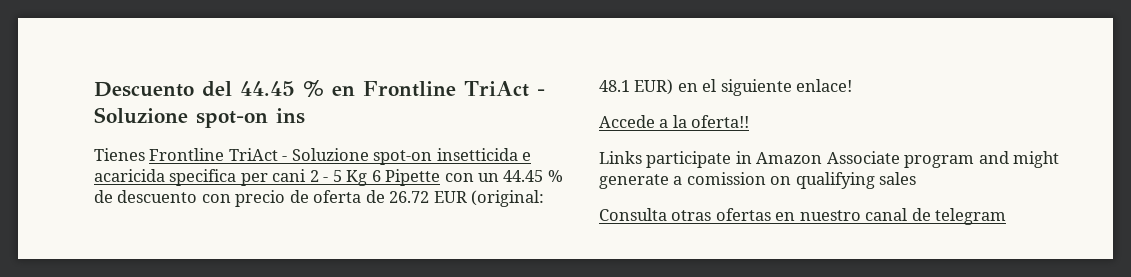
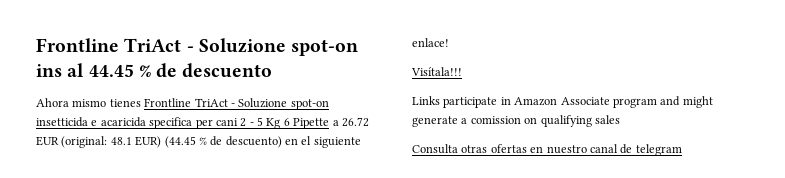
- Descuento del 44.45 % en Frontline TriAct - Soluzione spot-on ins
- Tienes Frontline TriAct - Soluzione spot-on insetticida e acaricida specifica per cani 2 - 5 Kg 6 Pipette con un 44.45 % de descuento con precio de oferta de 26.72 EUR (original: 48.1 EUR) en el siguiente enlace!
+ Frontline TriAct - Soluzione spot-on ins al 44.45 % de descuento
+ Ahora mismo tienes Frontline TriAct - Soluzione spot-on insetticida e acaricida specifica per cani 2 - 5 Kg 6 Pipette a 26.72 EUR (original: 48.1 EUR) (44.45 % de descuento) en el siguiente enlace!
- Accede a la oferta!!
+ Visítala!!!

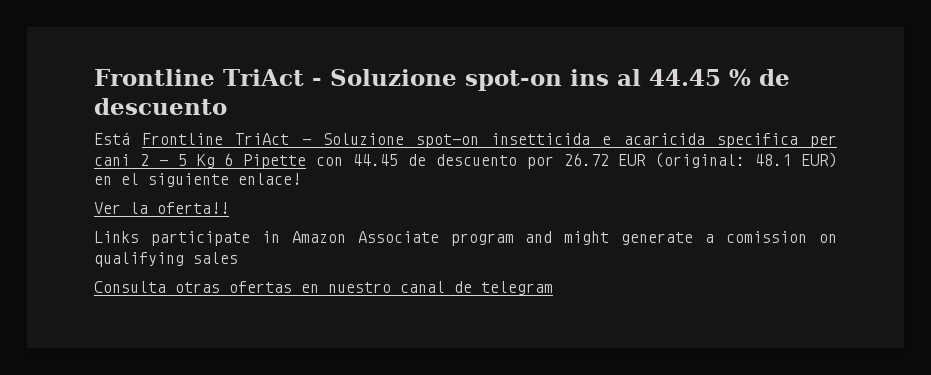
- Ahora mismo tienes Frontline TriAct - Soluzione spot-on insetticida e acaricida specifica per cani 2 - 5 Kg 6 Pipette a 26.72 EUR (original: 48.1 EUR) (44.45 % de descuento) en el siguiente enlace!
+ Está Frontline TriAct - Soluzione spot-on insetticida e acaricida specifica per cani 2 - 5 Kg 6 Pipette con 44.45 de descuento por 26.72 EUR (original: 48.1 EUR) en el siguiente enlace!
- Visítala!!!
+ Ver la oferta!!

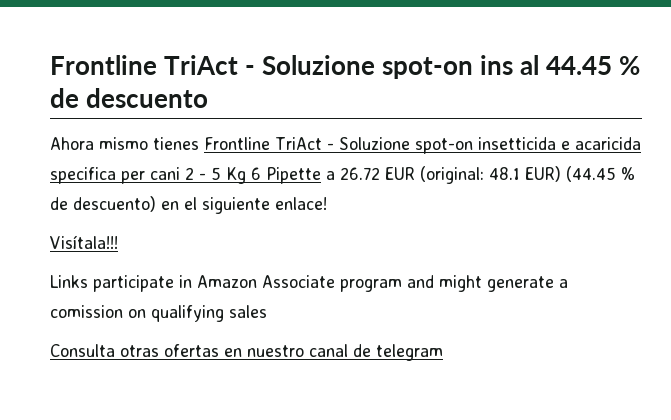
- Está Frontline TriAct - Soluzione spot-on insetticida e acaricida specifica per cani 2 - 5 Kg 6 Pipette con 44.45 de descuento por 26.72 EUR (original: 48.1 EUR) en el siguiente enlace!
+ Ahora mismo tienes Frontline TriAct - Soluzione spot-on insetticida e acaricida specifica per cani 2 - 5 Kg 6 Pipette a 26.72 EUR (original: 48.1 EUR) (44.45 % de descuento) en el siguiente enlace!
- Ver la oferta!!
+ Visítala!!!

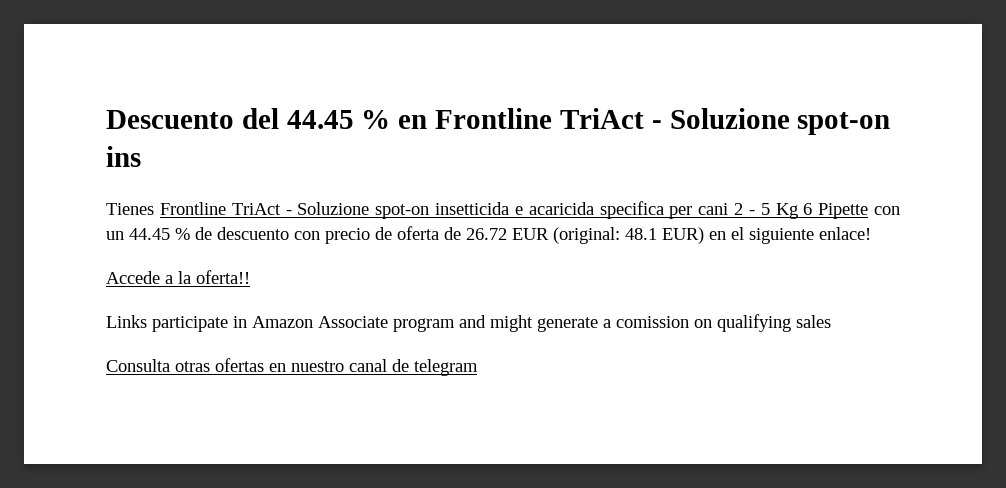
- Frontline TriAct - Soluzione spot-on ins al 44.45 % de descuento
- Ahora mismo tienes Frontline TriAct - Soluzione spot-on insetticida e acaricida specifica per cani 2 - 5 Kg 6 Pipette a 26.72 EUR (original: 48.1 EUR) (44.45 % de descuento) en el siguiente enlace!
+ Descuento del 44.45 % en Frontline TriAct - Soluzione spot-on ins
+ Tienes Frontline TriAct - Soluzione spot-on insetticida e acaricida specifica per cani 2 - 5 Kg 6 Pipette con un 44.45 % de descuento con precio de oferta de 26.72 EUR (original: 48.1 EUR) en el siguiente enlace!
- Visítala!!!
+ Accede a la oferta!!

